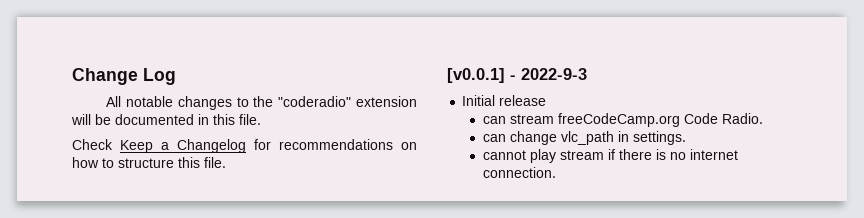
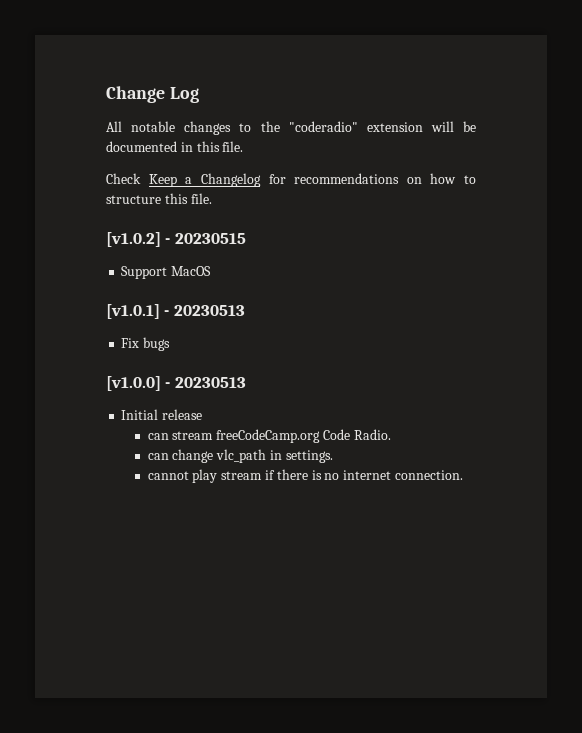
- [v0.0.1] - 2022-9-3
+ [v1.0.2] - 20230515
+ Support MacOS
+ [v1.0.1] - 20230513
+ Fix bugs
+ [v1.0.0] - 20230513

